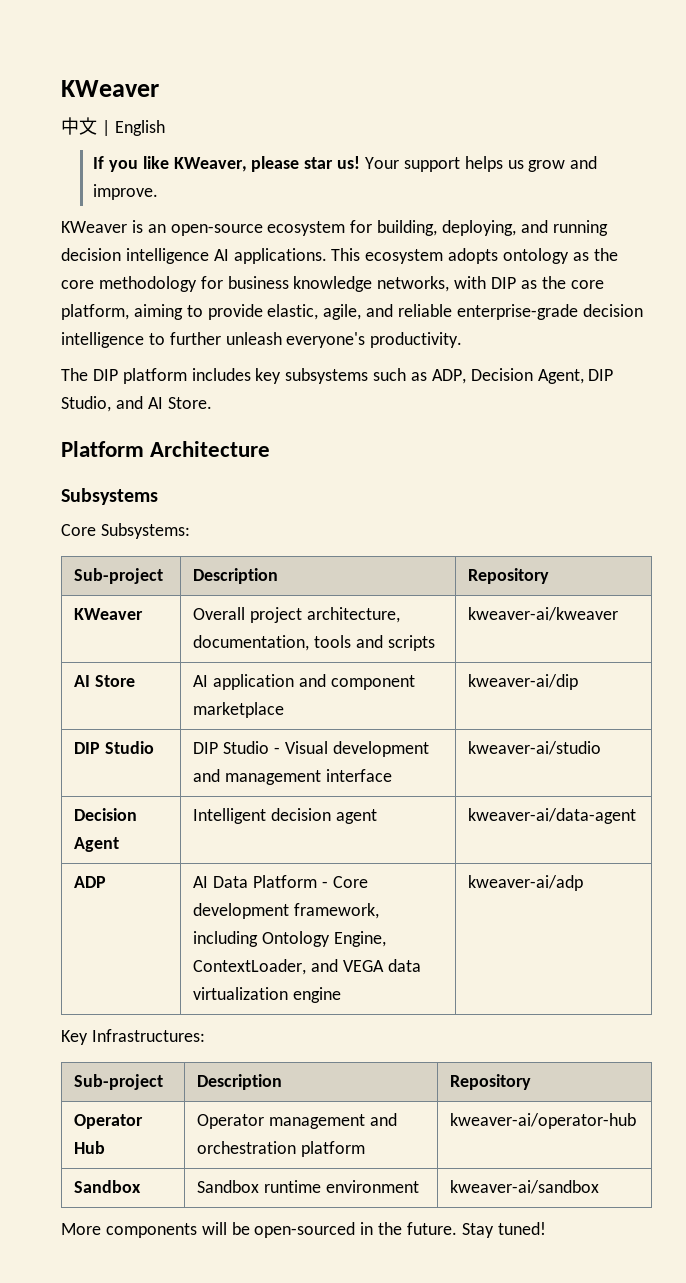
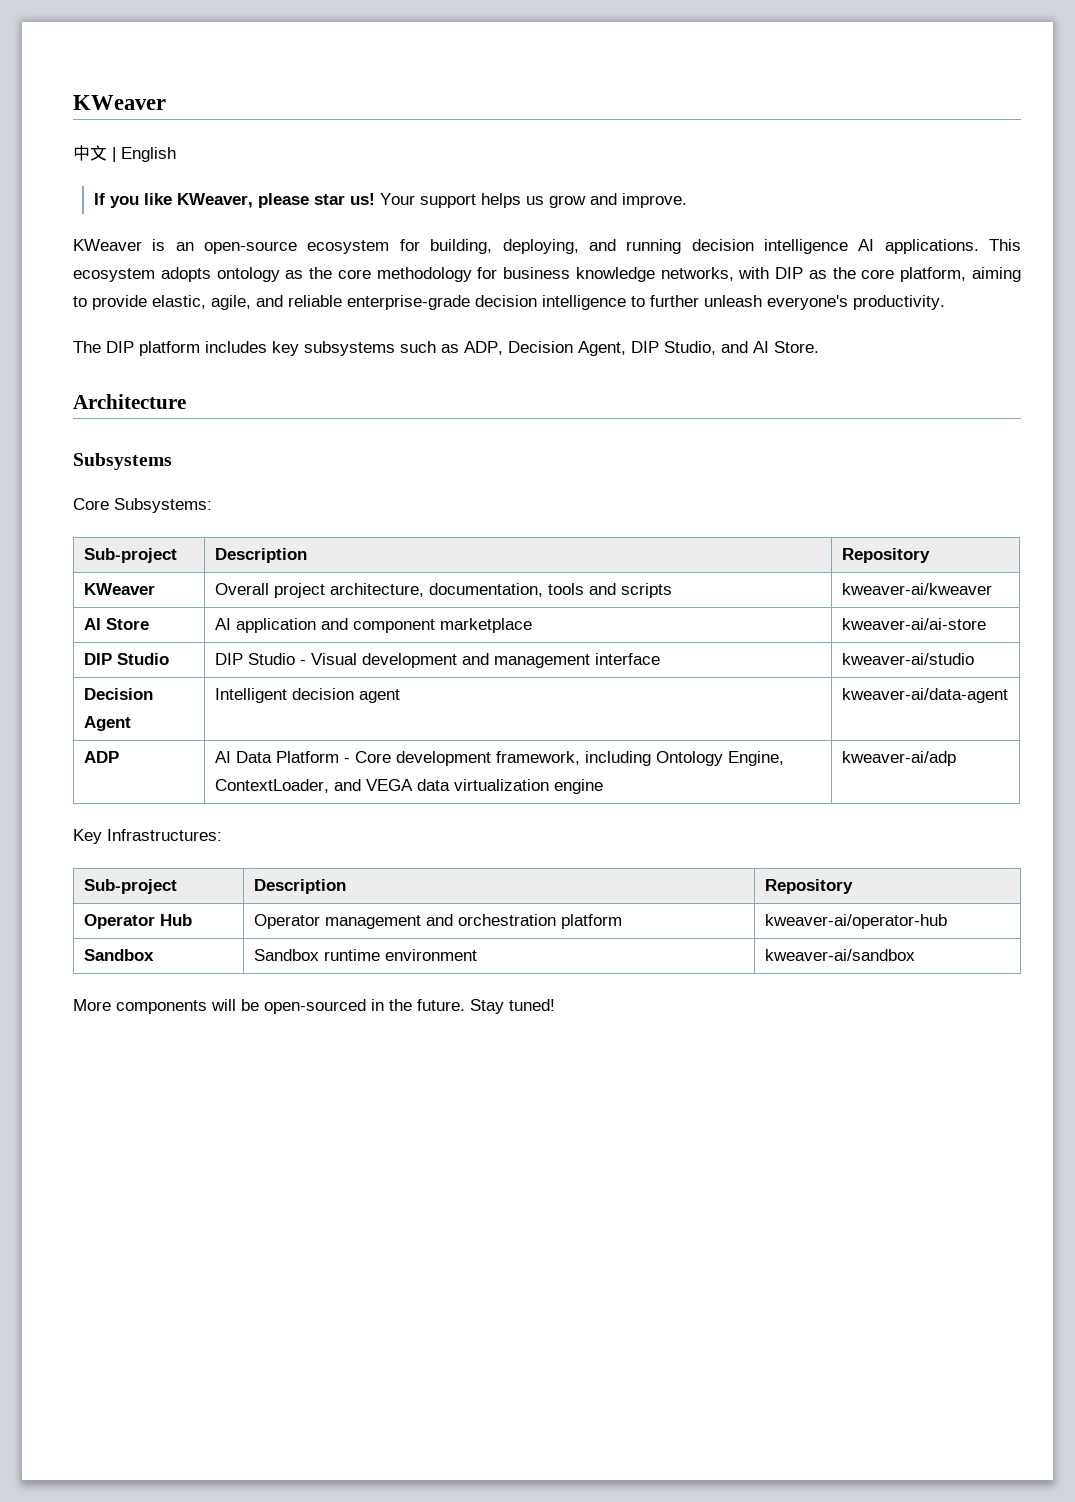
- Platform Architecture
+ Architecture
- AI Store | AI application and component marketplace | kweaver-ai/dip
+ AI Store | AI application and component marketplace | kweaver-ai/ai-store

